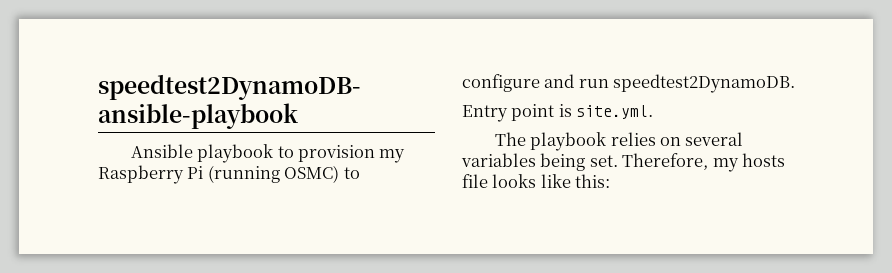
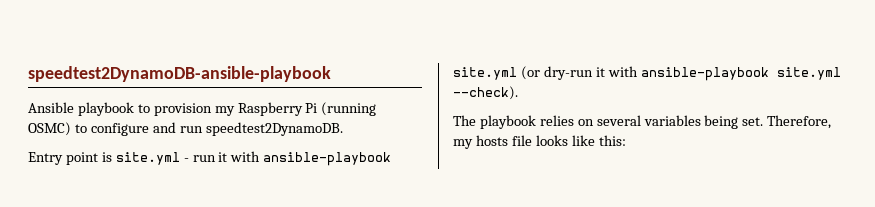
- Entry point is site.yml.
+ Entry point is site.yml - run it with ansible-playbook site.yml (or dry-run it with ansible-playbook site.yml --check).

